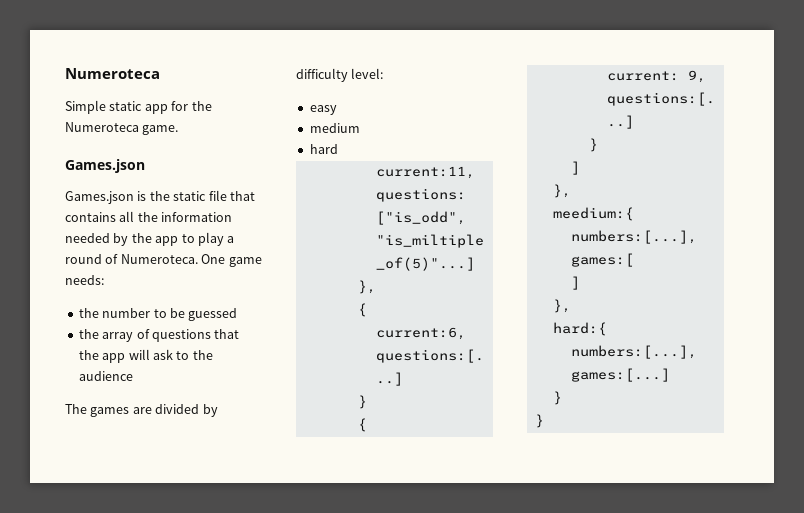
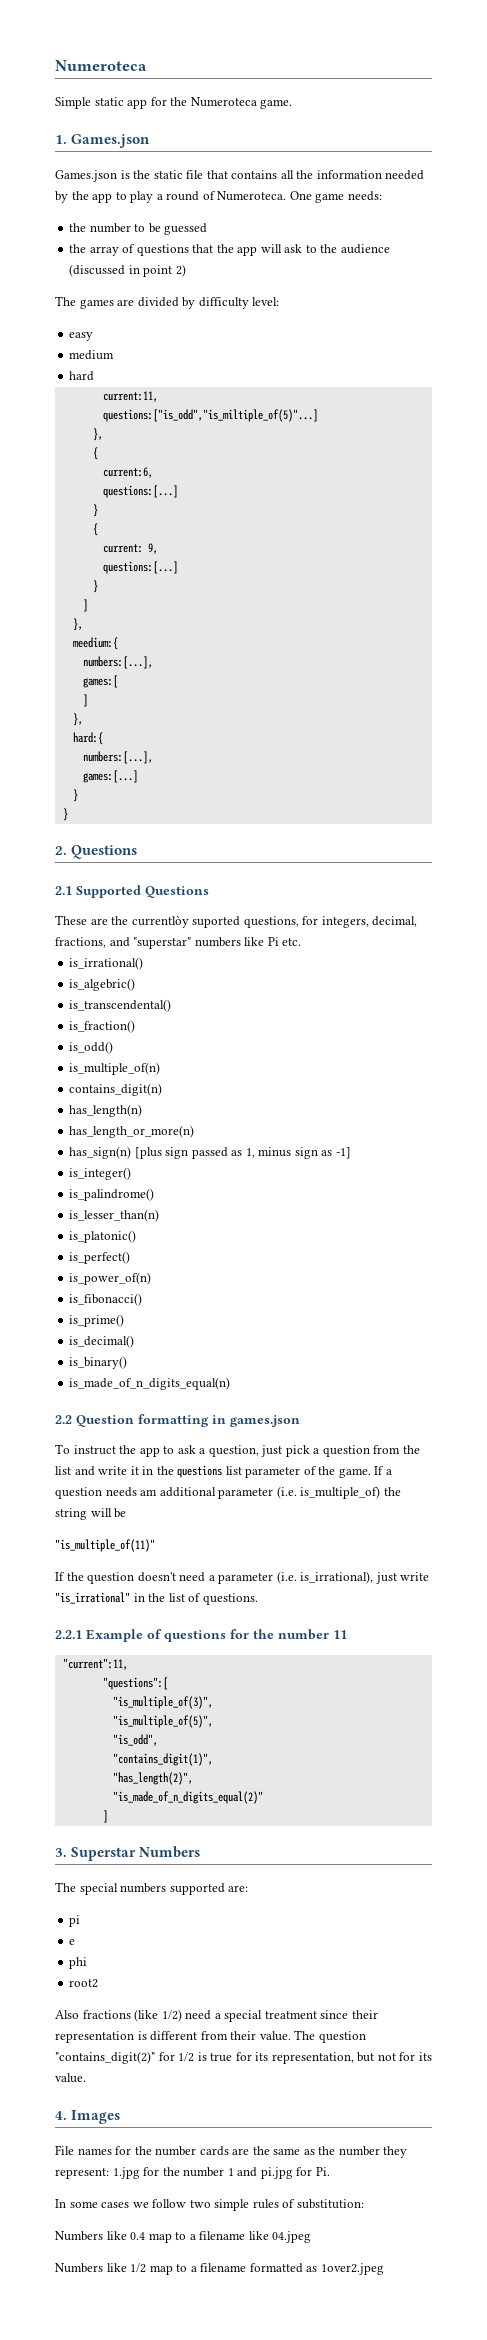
  Simple static app for the Numeroteca game.
- Games.json
+ 1. Games.json
- the array of questions that the app will ask to the audience
+ the array of questions that the app will ask to the audience (discussed in point 2)
+ 2. Questions
+ 2.1 Supported Questions
+ These are the currentlòy suported questions, for integers, decimal, fractions, and "superstar" numbers like Pi etc.
+ is_irrational()
+ is_algebric()
+ is_transcendental()
+ is_fraction()
+ is_odd()
+ is_multiple_of(n)
+ contains_digit(n)
+ has_length(n)
+ has_length_or_more(n)
+ has_sign(n) [plus sign passed as 1, minus sign as -1]
+ is_integer()
+ is_palindrome()
+ is_lesser_than(n)
+ is_platonic()
+ is_perfect()
+ is_power_of(n)
+ is_fibonacci()
+ is_prime()
+ is_decimal()
+ is_binary()
+ is_made_of_n_digits_equal(n)
+ 2.2 Question formatting in games.json
+ To instruct the app to ask a question, just pick a question from the list and write it in the questions list parameter of the game. If a question needs am additional parameter (i.e. is_multiple_of) the string will be
+ "is_multiple_of(11)"
+ If the question doesn't need a parameter (i.e. is_irrational), just write "is_irrational" in the list of questions.
+ 2.2.1 Example of questions for the number 11
+ "current":11,
+ "questions":[
+ "is_multiple_of(3)",
+ "is_multiple_of(5)",
+ "is_odd",
+ "contains_digit(1)",
+ "has_length(2)",
+ "is_made_of_n_digits_equal(2)"
+ ]
+ 3. Superstar Numbers
+ The special numbers supported are:
+ pi
+ e
+ phi
+ root2
+ Also fractions (like 1/2) need a special treatment since their representation is different from their value. The question "contains_digit(2)" for 1/2 is true for its representation, but not for its value.
+ 4. Images
+ File names for the number cards are the same as the number they represent: 1.jpg for the number 1 and pi.jpg for Pi.
+ In some cases we follow two simple rules of substitution:
+ Numbers like 0.4 map to a filename like 04.jpeg
+ Numbers like 1/2 map to a filename formatted as 1over2.jpeg

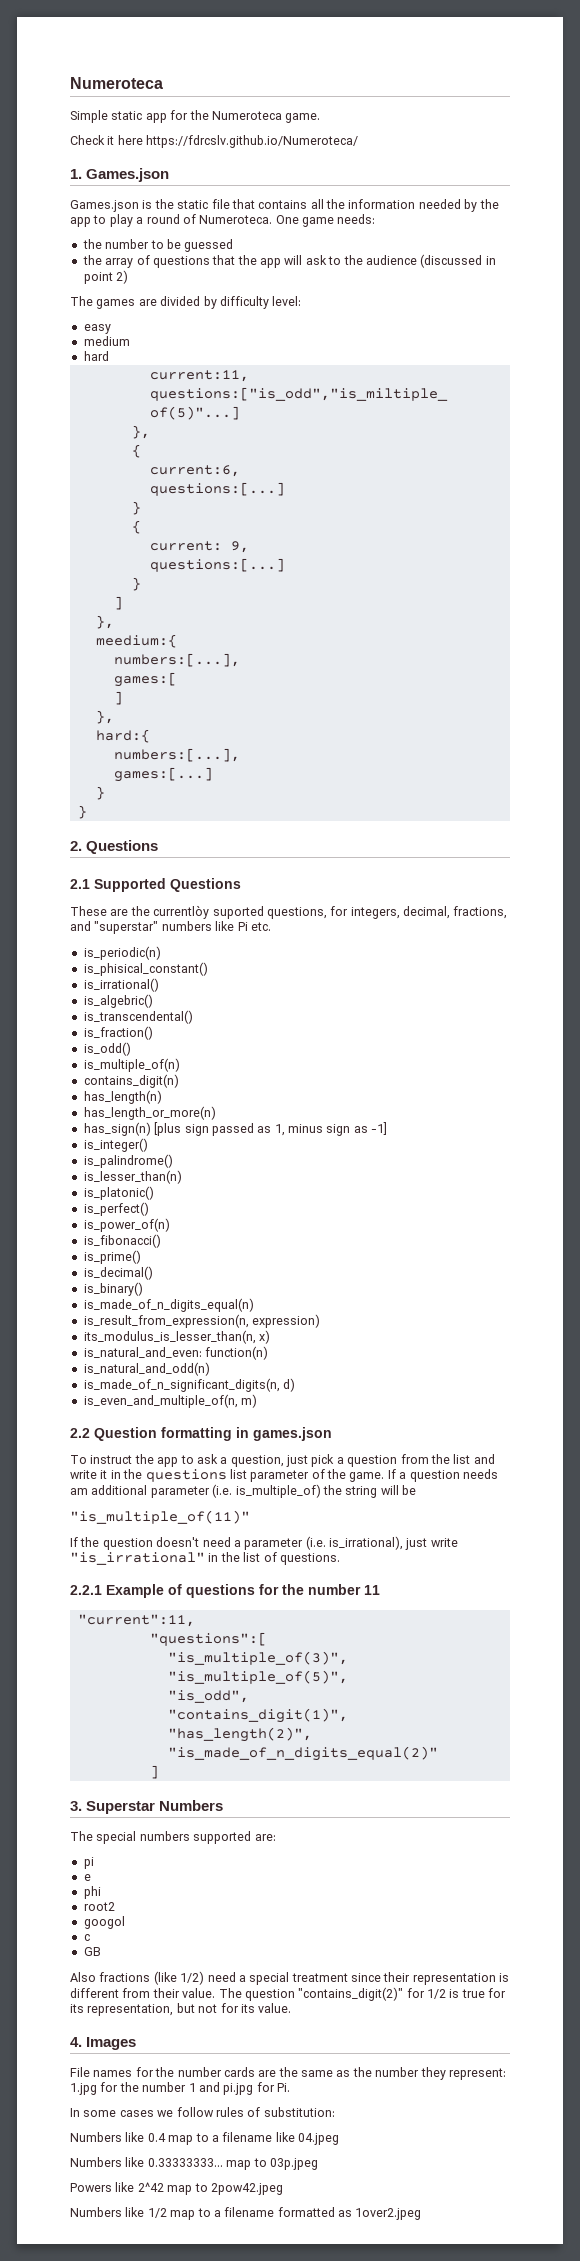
+ Check it here https://fdrcslv.github.io/Numeroteca/
+ is_periodic(n)
+ is_phisical_constant()
+ is_result_from_expression(n, expression)
+ its_modulus_is_lesser_than(n, x)
+ is_natural_and_even: function(n)
+ is_natural_and_odd(n)
+ is_made_of_n_significant_digits(n, d)
+ is_even_and_multiple_of(n, m)
+ googol
+ c
+ GB
- In some cases we follow two simple rules of substitution:
+ In some cases we follow rules of substitution:
+ Numbers like 0.33333333... map to 03p.jpeg
+ Powers like 2^42 map to 2pow42.jpeg

